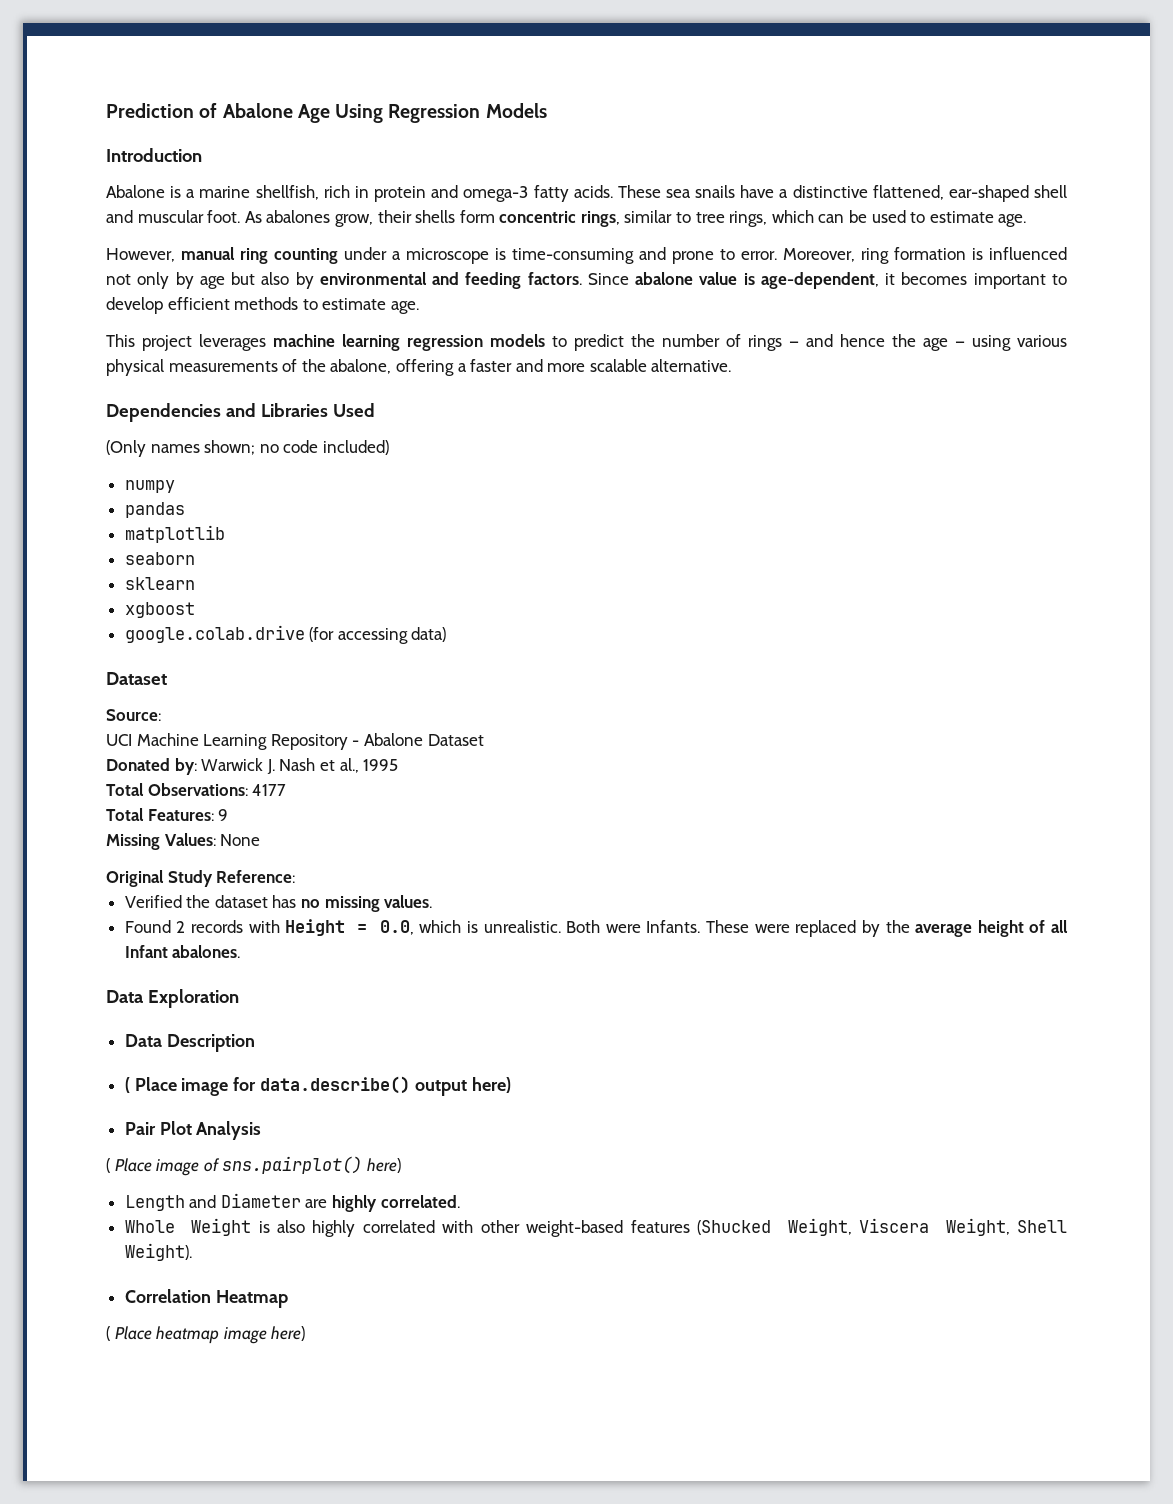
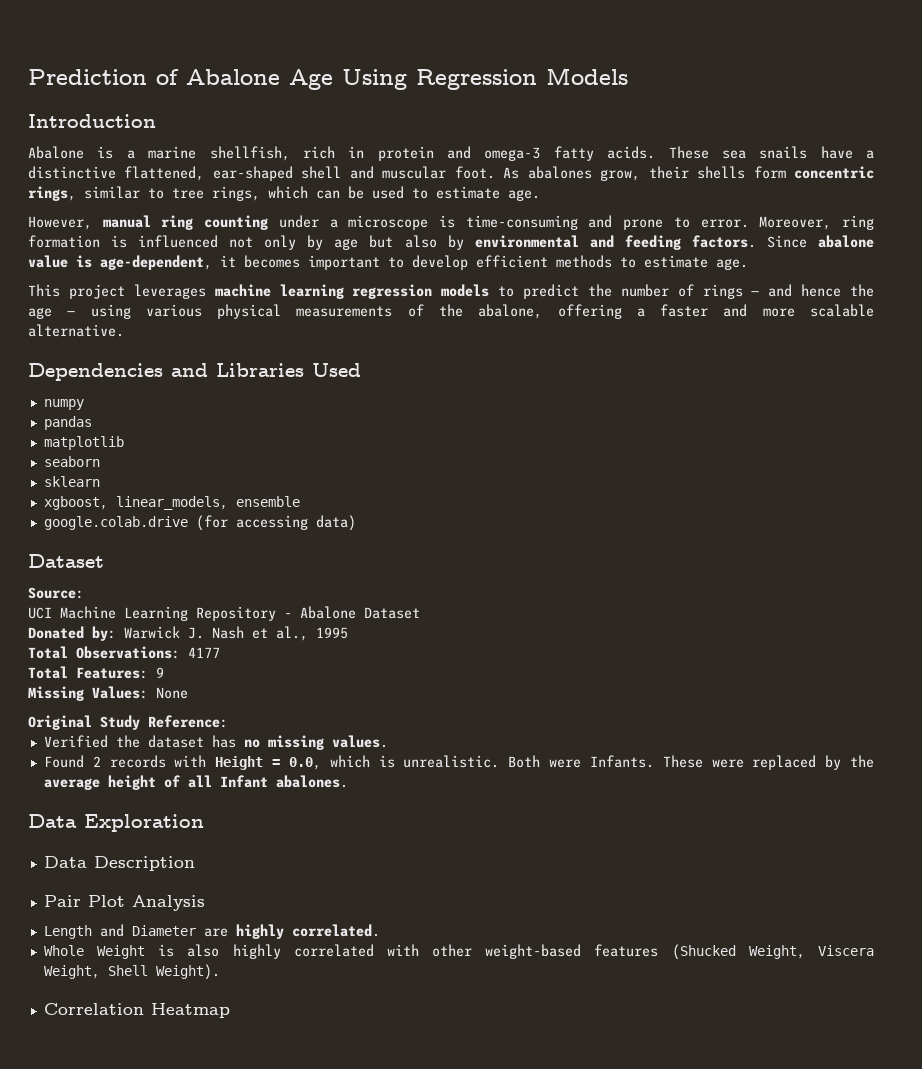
- (Only names shown; no code included)
- xgboost
+ xgboost, linear_models, ensemble
- ( Place image for data.describe() output here)
  Pair Plot Analysis
- ( Place image of sns.pairplot() here)
- ( Place heatmap image here)

